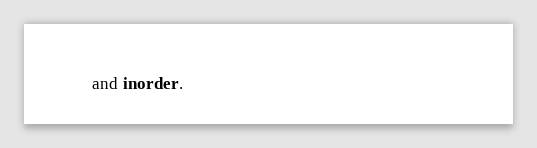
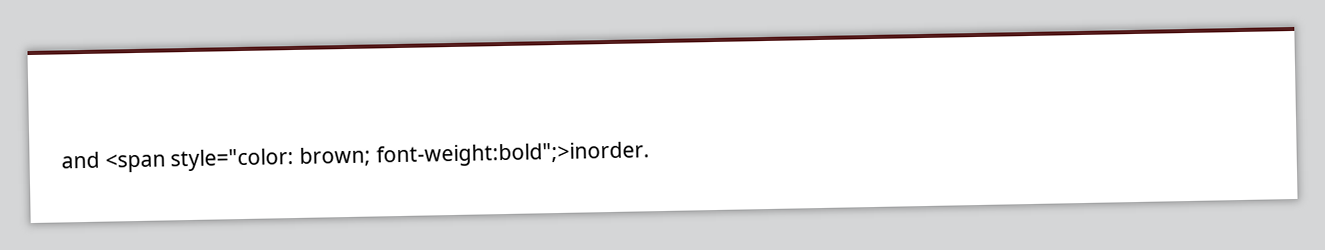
- and inorder.
+ and <span style="color: brown; font-weight:bold";>inorder.

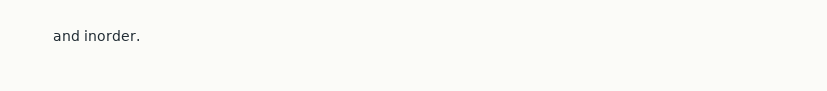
- and <span style="color: brown; font-weight:bold";>inorder.
+ and inorder.

